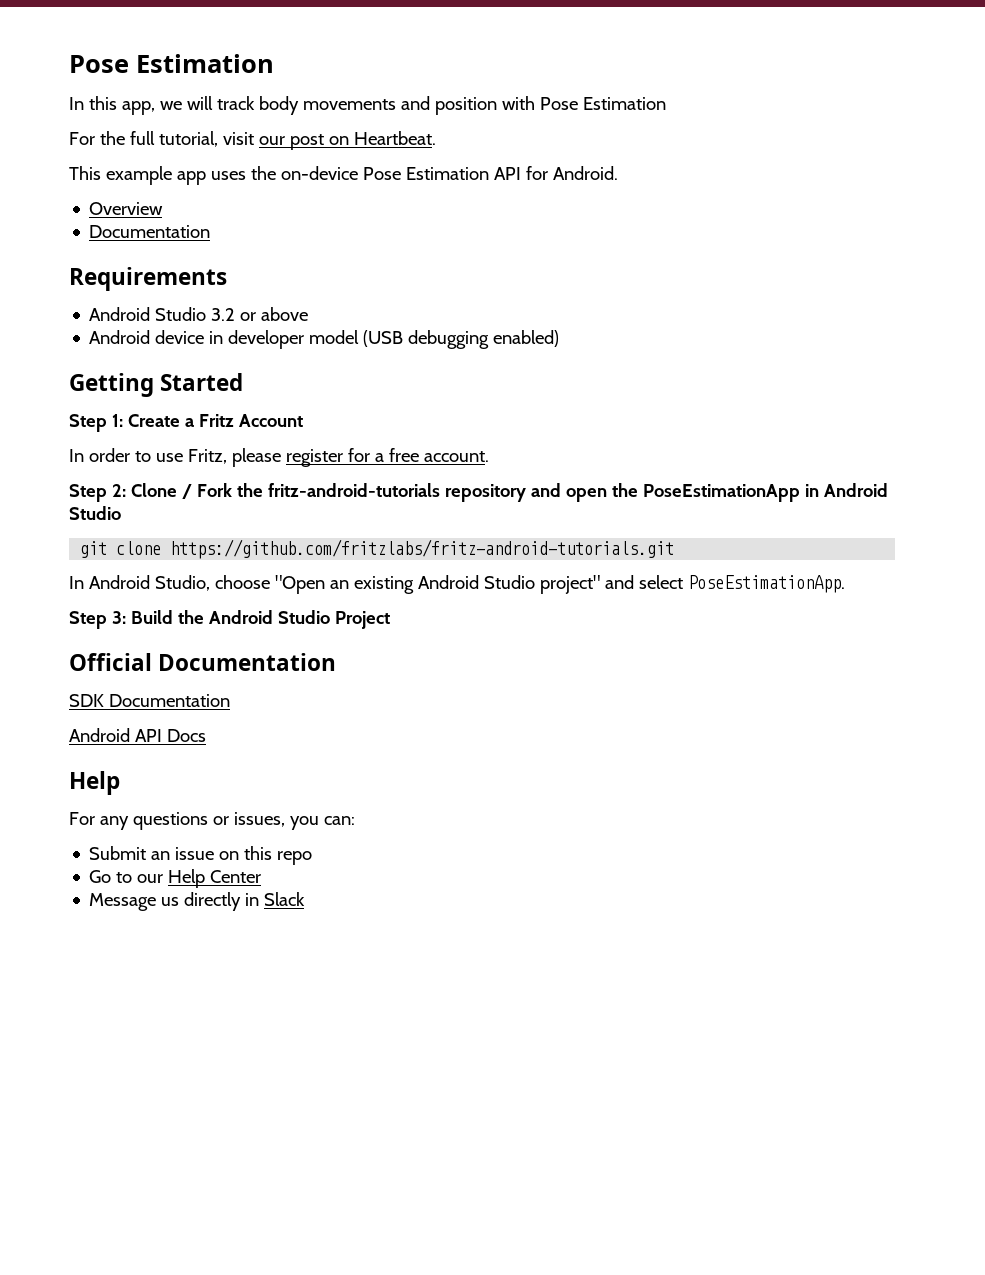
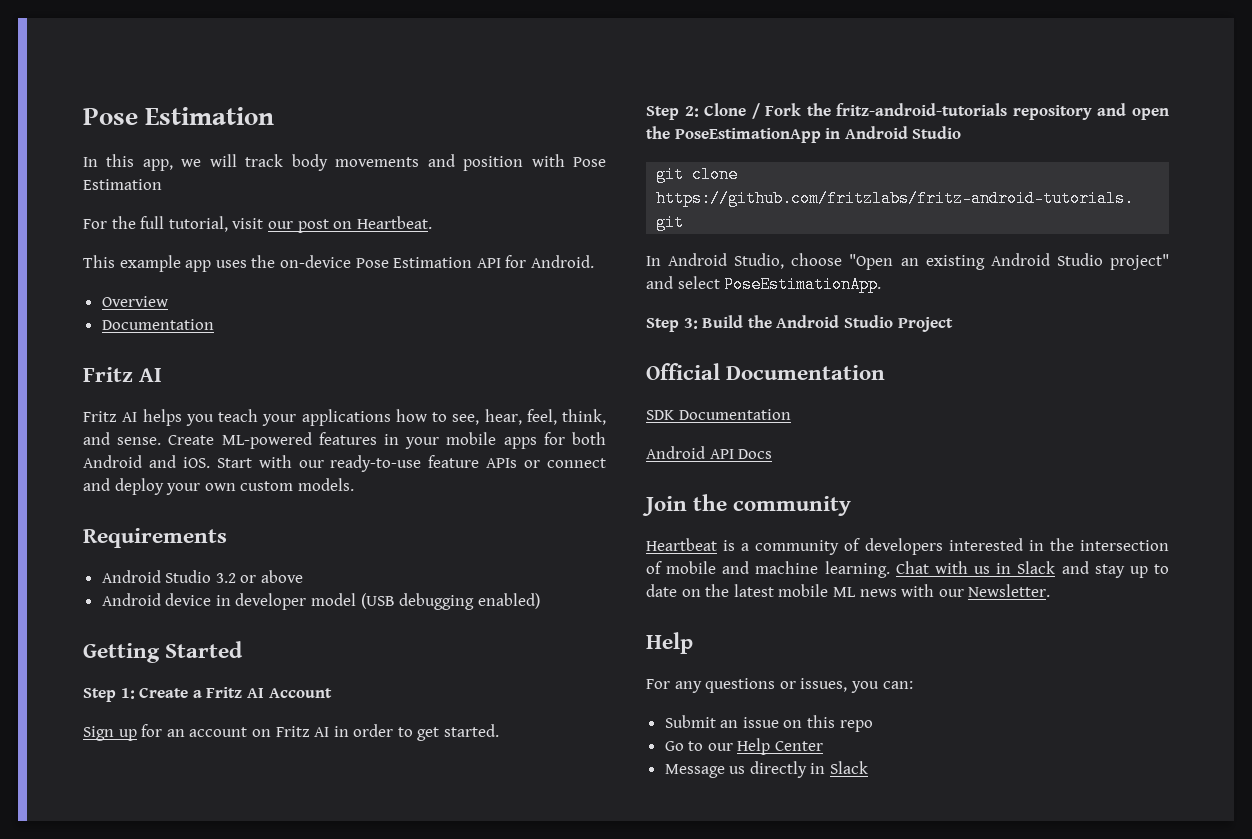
  Overview
  Documentation
+ Fritz AI
+ Fritz AI helps you teach your applications how to see, hear, feel, think, and sense. Create ML-powered features in your mobile apps for both Android and iOS. Start with our ready-to-use feature APIs or connect and deploy your own custom models.
- Step 1: Create a Fritz Account
+ Step 1: Create a Fritz AI Account
- In order to use Fritz, please register for a free account.
+ Sign up for an account on Fritz AI in order to get started.
+ Join the community
+ Heartbeat is a community of developers interested in the intersection of mobile and machine learning. Chat with us in Slack and stay up to date on the latest mobile ML news with our Newsletter.

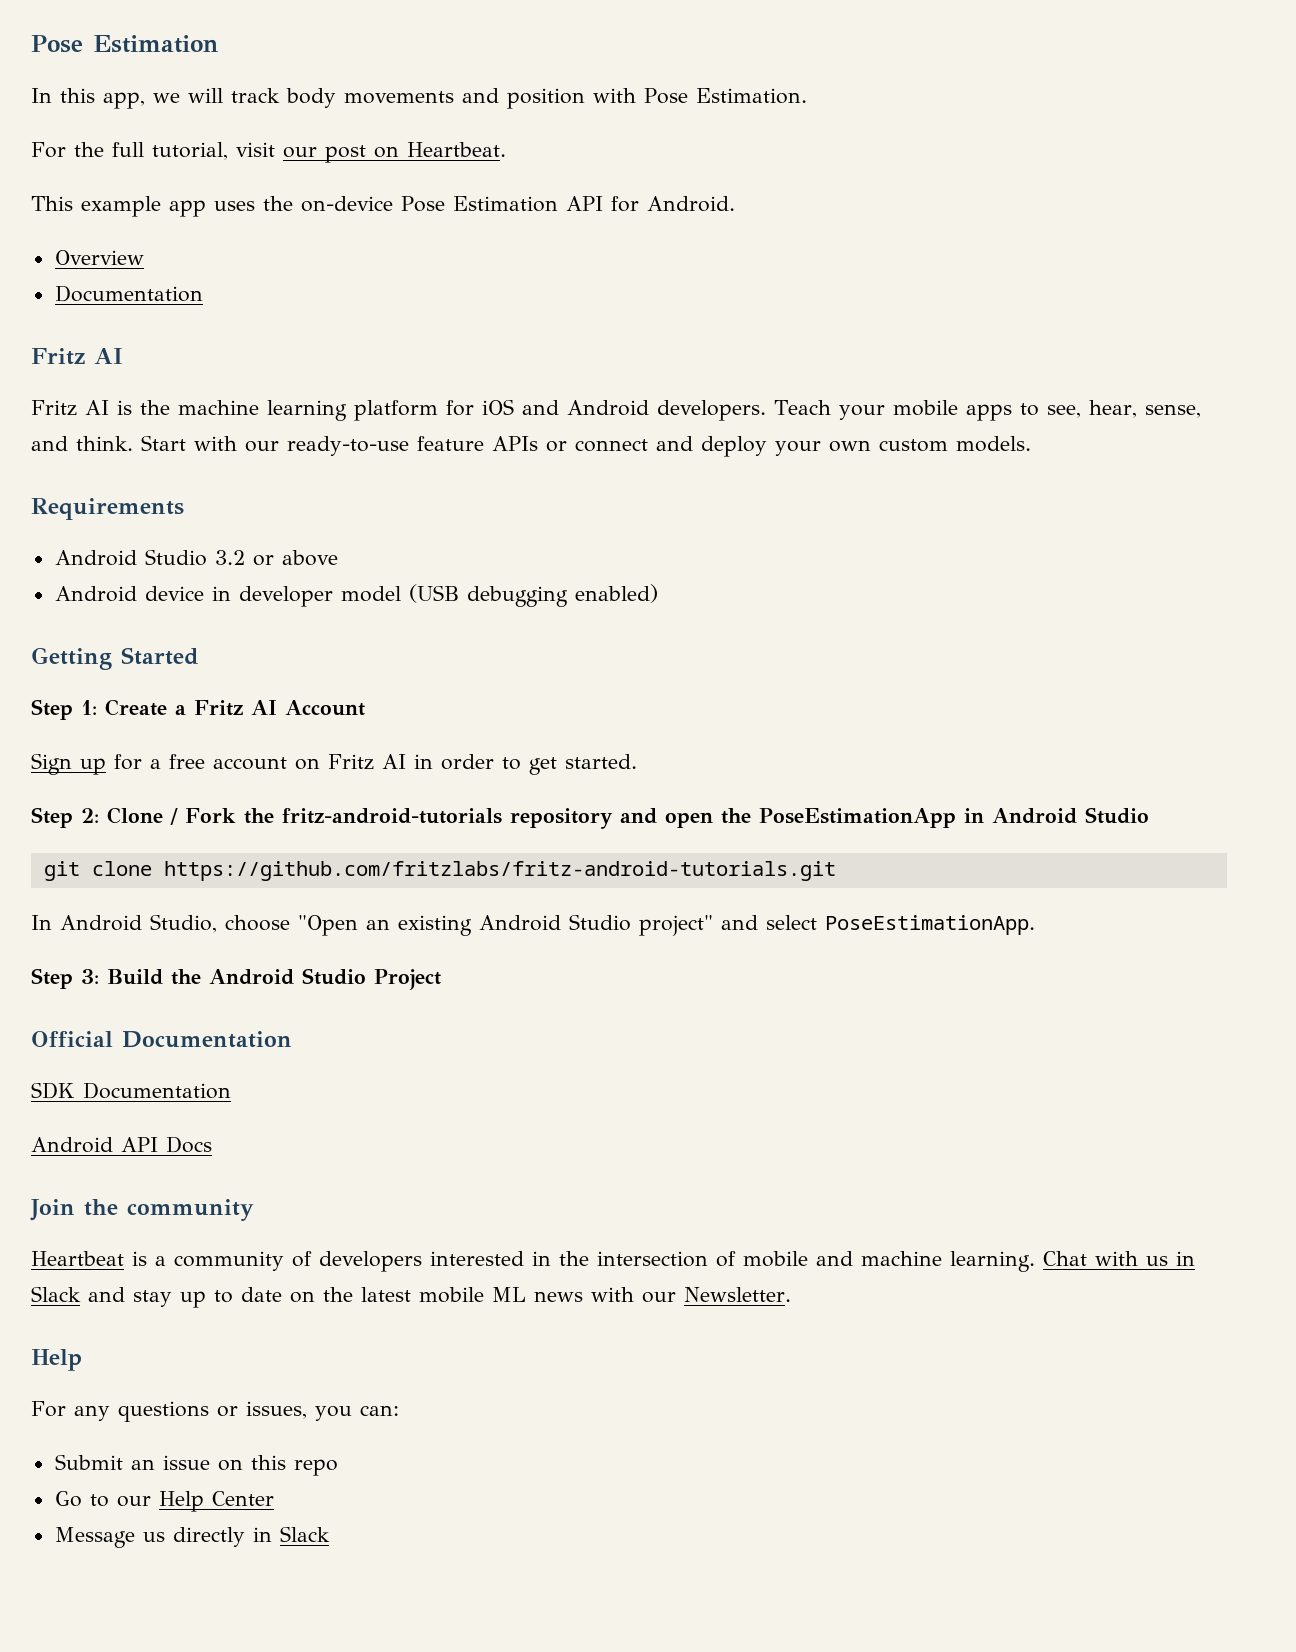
- In this app, we will track body movements and position with Pose Estimation
+ In this app, we will track body movements and position with Pose Estimation.
- Fritz AI helps you teach your applications how to see, hear, feel, think, and sense. Create ML-powered features in your mobile apps for both Android and iOS.
+ Fritz AI is the machine learning platform for iOS and Android developers. Teach your mobile apps to see, hear, sense, and think.
- Sign up for an account on Fritz AI in order to get started.
+ Sign up for a free account on Fritz AI in order to get started.

